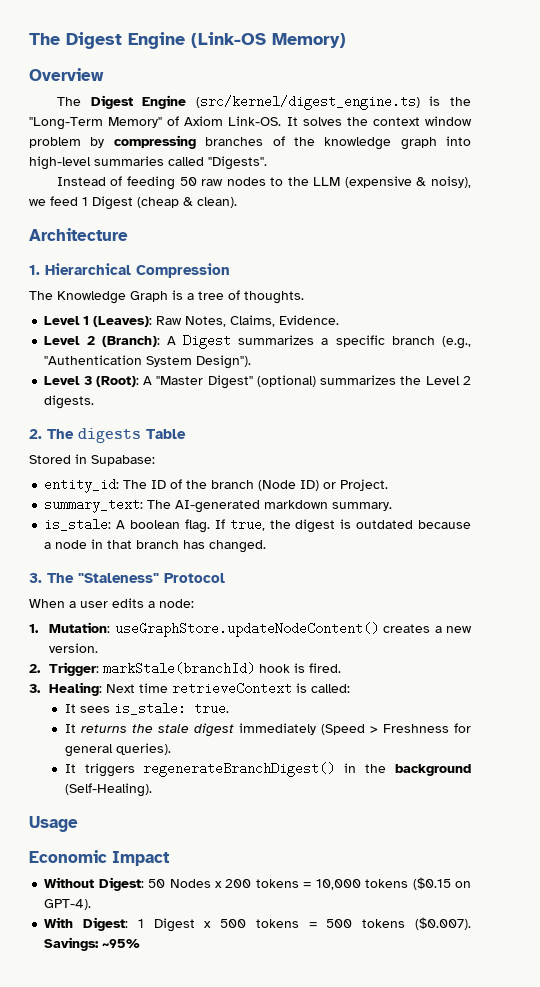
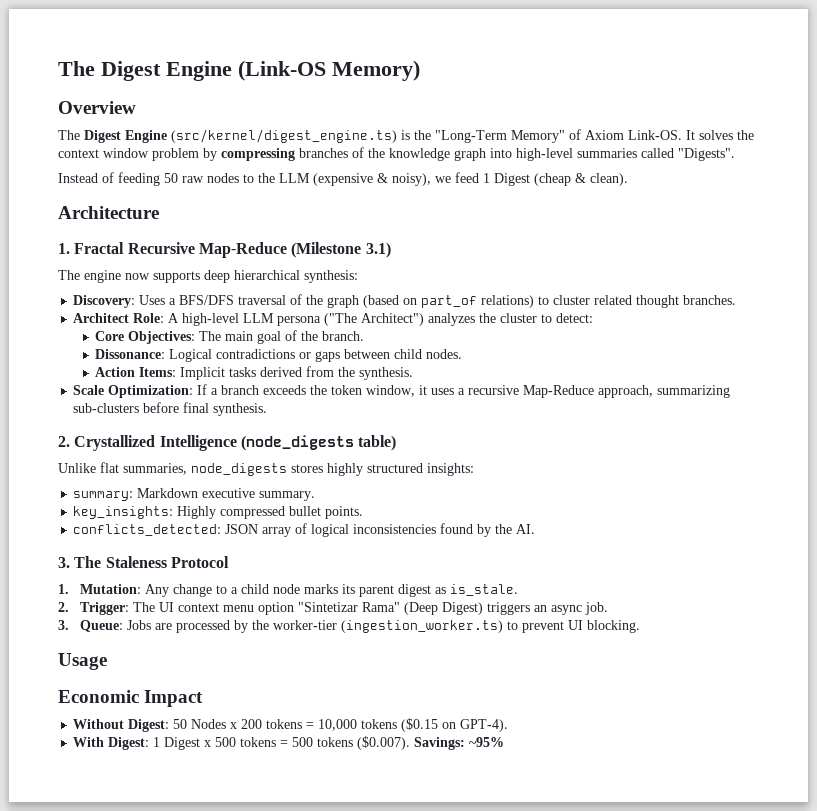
- 1. Hierarchical Compression
- The Knowledge Graph is a tree of thoughts.
- Level 1 (Leaves): Raw Notes, Claims, Evidence.
- Level 2 (Branch): A Digest summarizes a specific branch (e.g., "Authentication System Design").
- Level 3 (Root): A "Master Digest" (optional) summarizes the Level 2 digests.
- 2. The digests Table
- Stored in Supabase:
- entity_id: The ID of the branch (Node ID) or Project.
- summary_text: The AI-generated markdown summary.
- is_stale: A boolean flag. If true, the digest is outdated because a node in that branch has changed.
+ 1. Fractal Recursive Map-Reduce (Milestone 3.1)
+ The engine now supports deep hierarchical synthesis:
+ Discovery: Uses a BFS/DFS traversal of the graph (based on part_of relations) to cluster related thought branches.
+ Architect Role: A high-level LLM persona ("The Architect") analyzes the cluster to detect:
+ Core Objectives: The main goal of the branch.
+ Dissonance: Logical contradictions or gaps between child nodes.
+ Action Items: Implicit tasks derived from the synthesis.
+ Scale Optimization: If a branch exceeds the token window, it uses a recursive Map-Reduce approach, summarizing sub-clusters before final synthesis.
+ 2. Crystallized Intelligence (node_digests table)
+ Unlike flat summaries, node_digests stores highly structured insights:
+ summary: Markdown executive summary.
+ key_insights: Highly compressed bullet points.
+ conflicts_detected: JSON array of logical inconsistencies found by the AI.
- 3. The "Staleness" Protocol
+ 3. The Staleness Protocol
- When a user edits a node:
- 1. Mutation: useGraphStore.updateNodeContent() creates a new version.
- 2. Trigger: markStale(branchId) hook is fired.
- 3. Healing: Next time retrieveContext is called:
- It sees is_stale: true.
- It returns the stale digest immediately (Speed > Freshness for general queries).
- It triggers regenerateBranchDigest() in the background (Self-Healing).
+ 1. Mutation: Any change to a child node marks its parent digest as is_stale.
+ 2. Trigger: The UI context menu option "Sintetizar Rama" (Deep Digest) triggers an async job.
+ 3. Queue: Jobs are processed by the worker-tier (ingestion_worker.ts) to prevent UI blocking.

